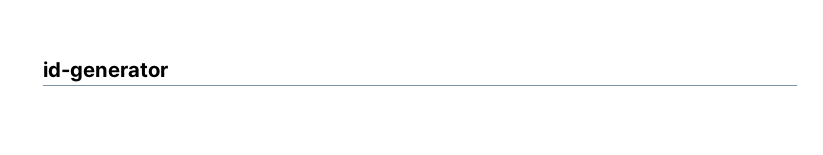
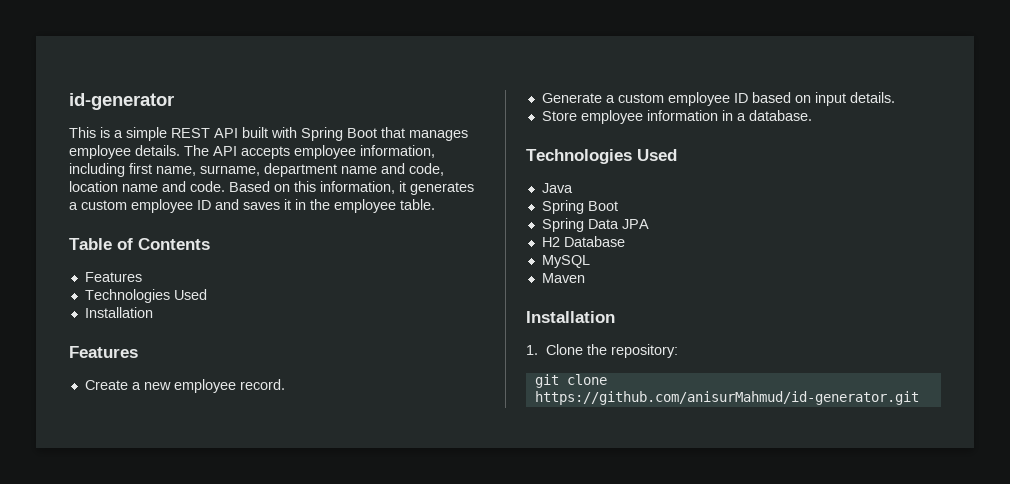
+ This is a simple REST API built with Spring Boot that manages employee details. The API accepts employee information, including first name, surname, department name and code, location name and code. Based on this information, it generates a custom employee ID and saves it in the employee table.
+ Table of Contents
+ Features
+ Technologies Used
+ Installation
+ Features
+ Create a new employee record.
+ Generate a custom employee ID based on input details.
+ Store employee information in a database.
+ Technologies Used
+ Java
+ Spring Boot
+ Spring Data JPA
+ H2 Database
+ MySQL
+ Maven
+ Installation
+ 1. Clone the repository:
+ git clone https://github.com/anisurMahmud/id-generator.git

